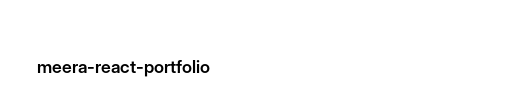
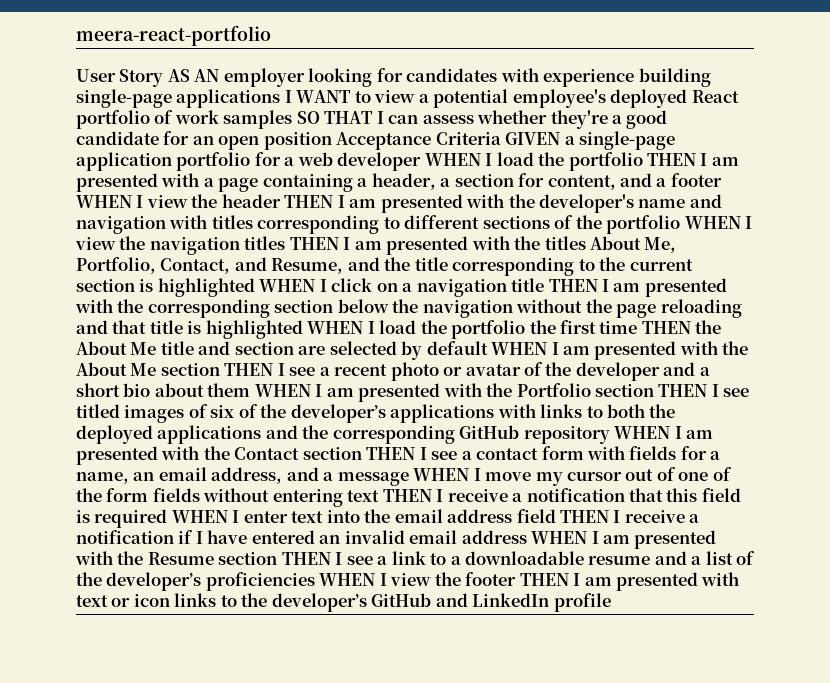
+ User Story AS AN employer looking for candidates with experience building single-page applications I WANT to view a potential employee's deployed React portfolio of work samples SO THAT I can assess whether they're a good candidate for an open position Acceptance Criteria GIVEN a single-page application portfolio for a web developer WHEN I load the portfolio THEN I am presented with a page containing a header, a section for content, and a footer WHEN I view the header THEN I am presented with the developer's name and navigation with titles corresponding to different sections of the portfolio WHEN I view the navigation titles THEN I am presented with the titles About Me, Portfolio, Contact, and Resume, and the title corresponding to the current section is highlighted WHEN I click on a navigation title THEN I am presented with the corresponding section below the navigation without the page reloading and that title is highlighted WHEN I load the portfolio the first time THEN the About Me title and section are selected by default WHEN I am presented with the About Me section THEN I see a recent photo or avatar of the developer and a short bio about them WHEN I am presented with the Portfolio section THEN I see titled images of six of the developer’s applications with links to both the deployed applications and the corresponding GitHub repository WHEN I am presented with the Contact section THEN I see a contact form with fields for a name, an email address, and a message WHEN I move my cursor out of one of the form fields without entering text THEN I receive a notification that this field is required WHEN I enter text into the email address field THEN I receive a notification if I have entered an invalid email address WHEN I am presented with the Resume section THEN I see a link to a downloadable resume and a list of the developer’s proficiencies WHEN I view the footer THEN I am presented with text or icon links to the developer’s GitHub and LinkedIn profile

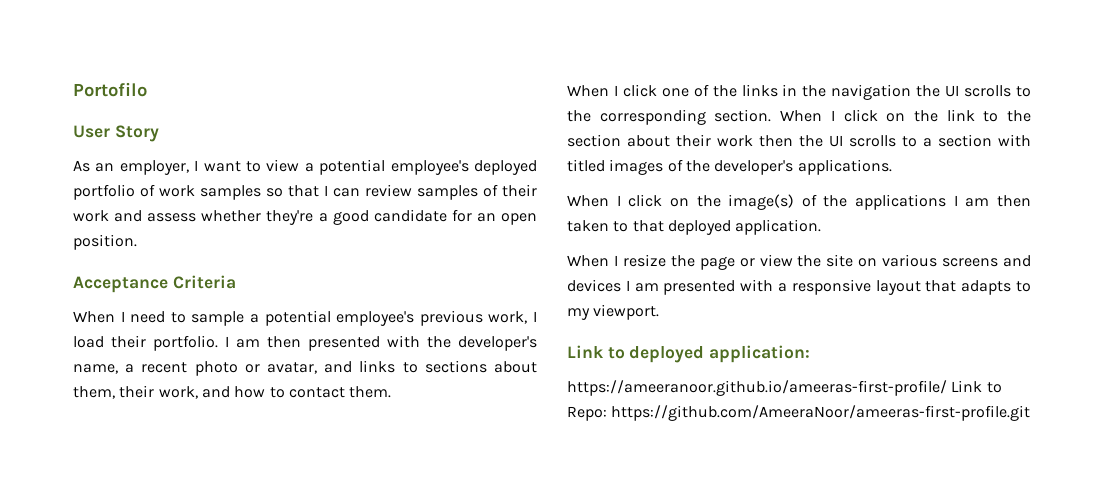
- meera-react-portfolio
+ Portofilo
- User Story AS AN employer looking for candidates with experience building single-page applications I WANT to view a potential employee's deployed React portfolio of work samples SO THAT I can assess whether they're a good candidate for an open position Acceptance Criteria GIVEN a single-page application portfolio for a web developer WHEN I load the portfolio THEN I am presented with a page containing a header, a section for content, and a footer WHEN I view the header THEN I am presented with the developer's name and navigation with titles corresponding to different sections of the portfolio WHEN I view the navigation titles THEN I am presented with the titles About Me, Portfolio, Contact, and Resume, and the title corresponding to the current section is highlighted WHEN I click on a navigation title THEN I am presented with the corresponding section below the navigation without the page reloading and that title is highlighted WHEN I load the portfolio the first time THEN the About Me title and section are selected by default WHEN I am presented with the About Me section THEN I see a recent photo or avatar of the developer and a short bio about them WHEN I am presented with the Portfolio section THEN I see titled images of six of the developer’s applications with links to both the deployed applications and the corresponding GitHub repository WHEN I am presented with the Contact section THEN I see a contact form with fields for a name, an email address, and a message WHEN I move my cursor out of one of the form fields without entering text THEN I receive a notification that this field is required WHEN I enter text into the email address field THEN I receive a notification if I have entered an invalid email address WHEN I am presented with the Resume section THEN I see a link to a downloadable resume and a list of the developer’s proficiencies WHEN I view the footer THEN I am presented with text or icon links to the developer’s GitHub and LinkedIn profile
+ User Story
+ As an employer, I want to view a potential employee's deployed portfolio of work samples so that I can review samples of their work and assess whether they're a good candidate for an open position.
+ Acceptance Criteria
+ When I need to sample a potential employee's previous work, I load their portfolio. I am then presented with the developer's name, a recent photo or avatar, and links to sections about them, their work, and how to contact them.
+ When I click one of the links in the navigation the UI scrolls to the corresponding section. When I click on the link to the section about their work then the UI scrolls to a section with titled images of the developer's applications.
+ When I click on the image(s) of the applications I am then taken to that deployed application.
+ When I resize the page or view the site on various screens and devices I am presented with a responsive layout that adapts to my viewport.
+ Link to deployed application:
+ https://ameeranoor.github.io/ameeras-first-profile/ Link to Repo: https://github.com/AmeeraNoor/ameeras-first-profile.git

